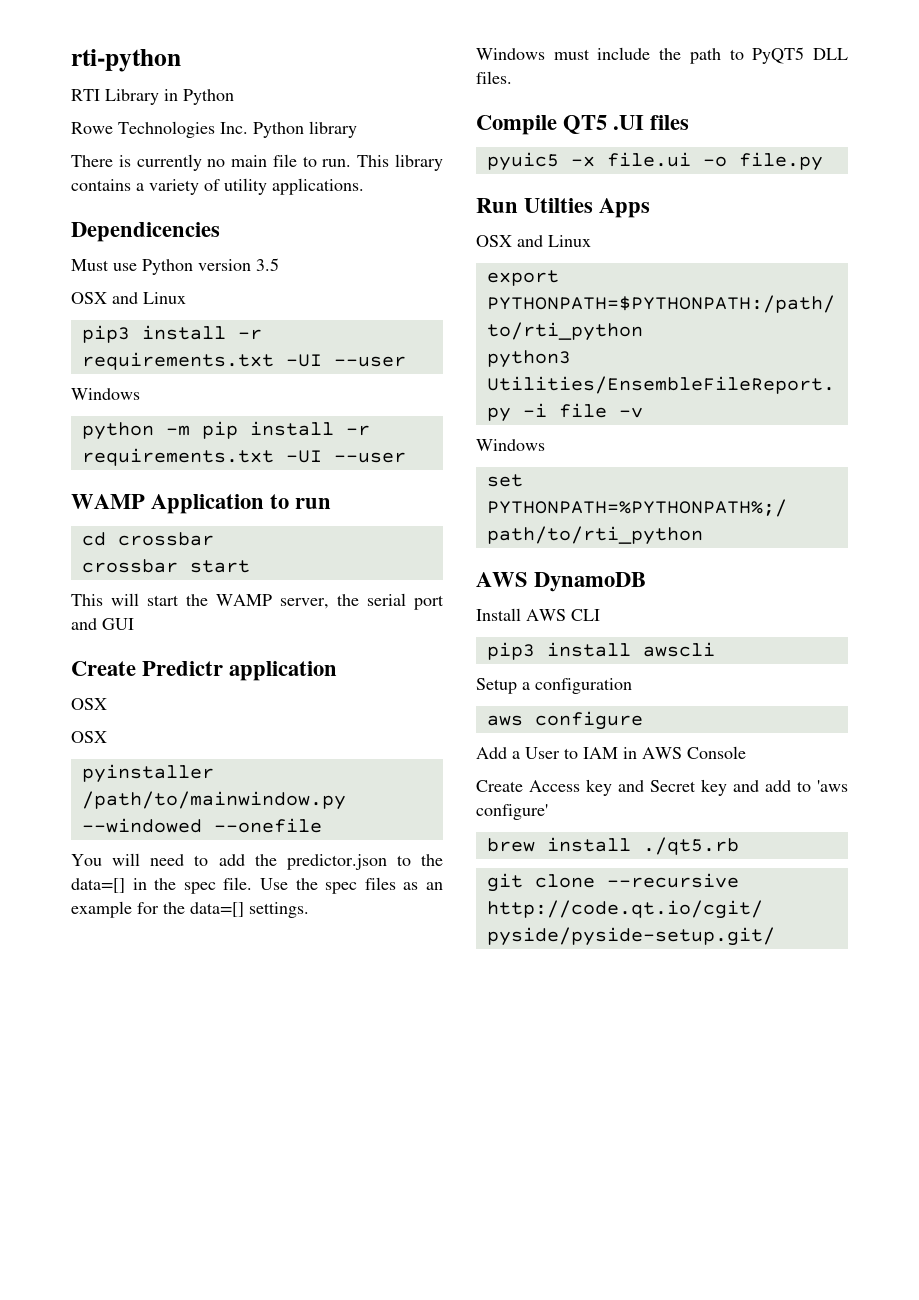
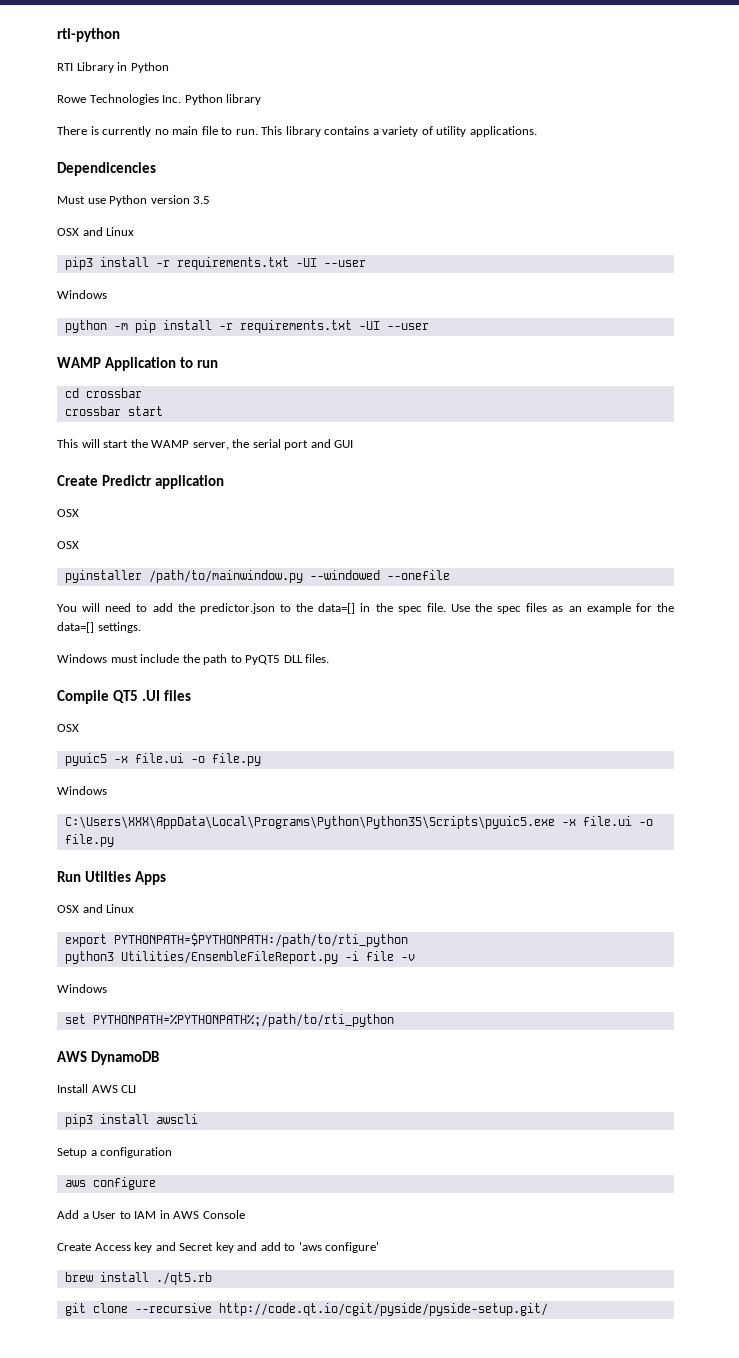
  Compile QT5 .UI files
+ OSX
  pyuic5 -x file.ui -o file.py
+ Windows
+ C:\Users\XXX\AppData\Local\Programs\Python\Python35\Scripts\pyuic5.exe -x file.ui -o file.py

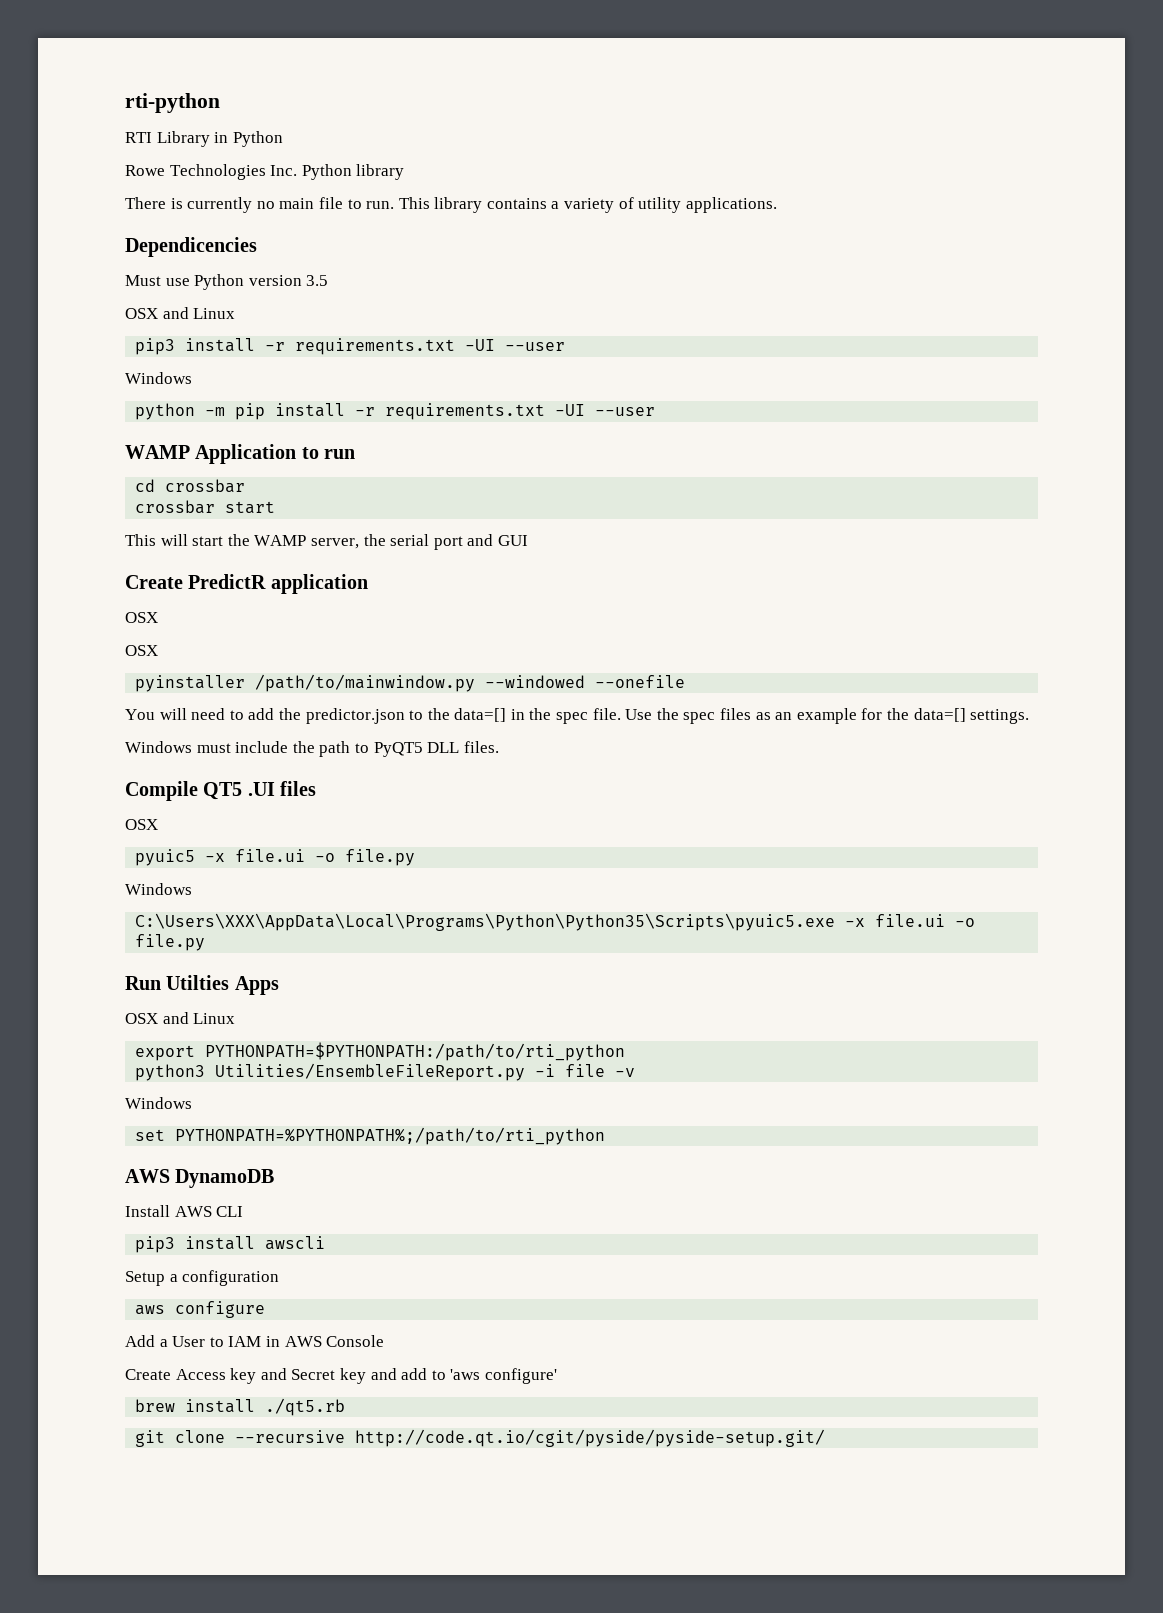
- Create Predictr application
+ Create PredictR application

